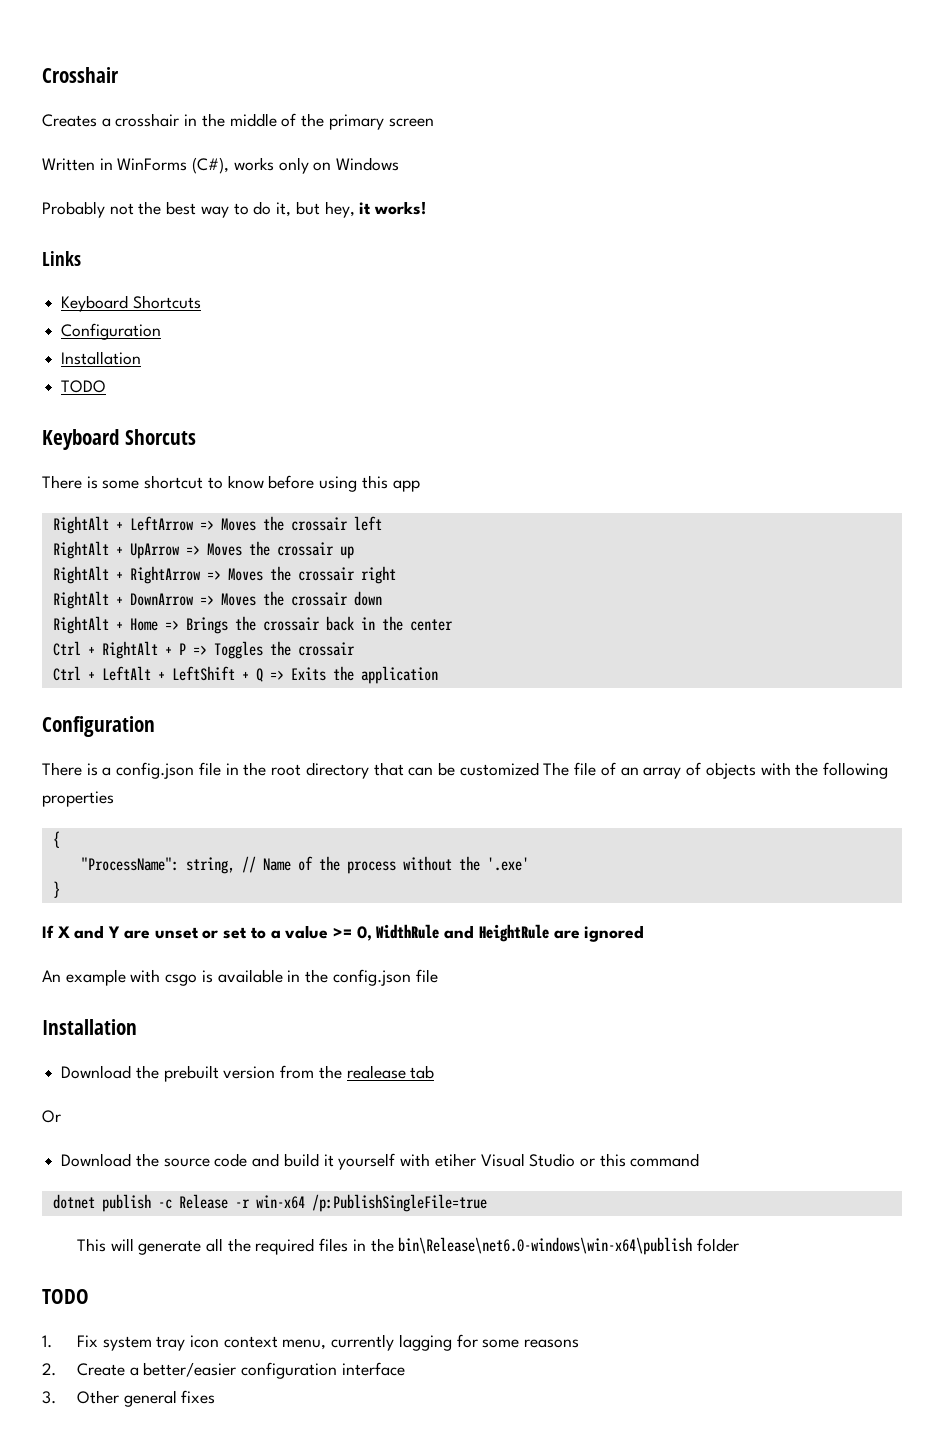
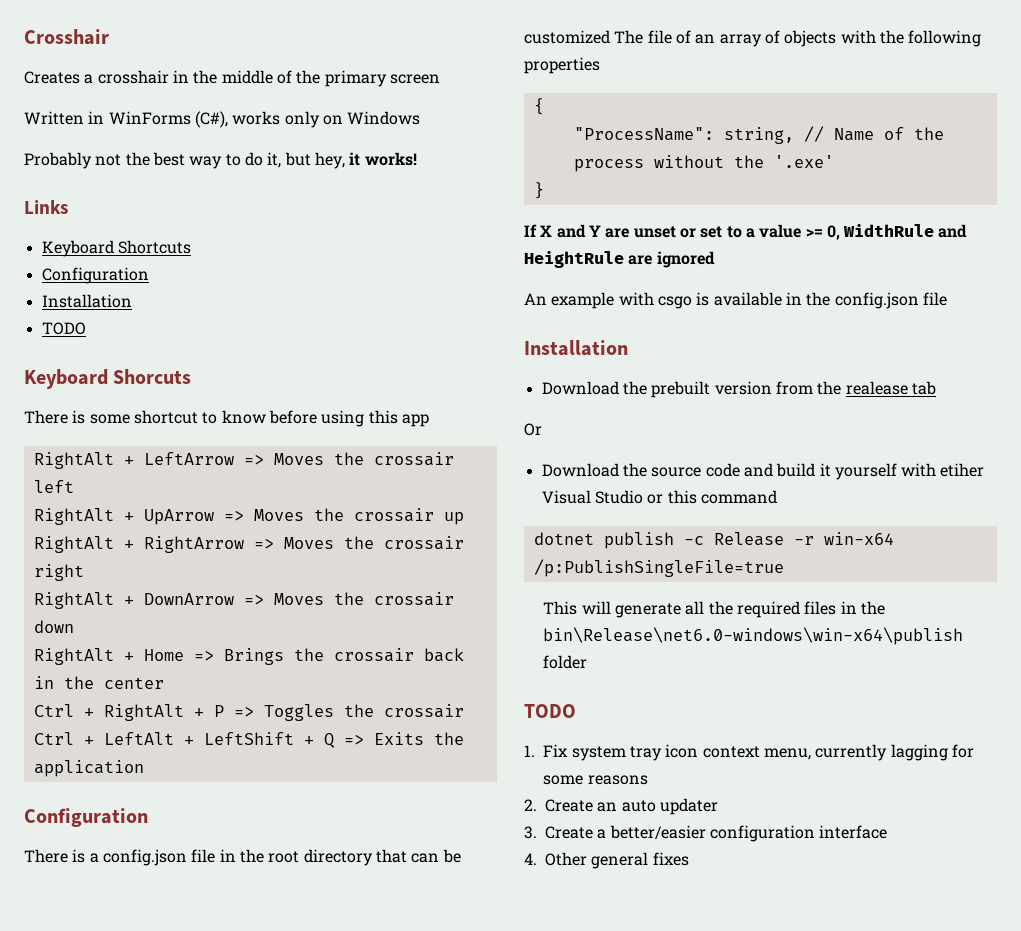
- 2. Create a better/easier configuration interface
+ 2. Create an auto updater
+ 3. Create a better/easier configuration interface
- 3. Other general fixes
+ 4. Other general fixes

